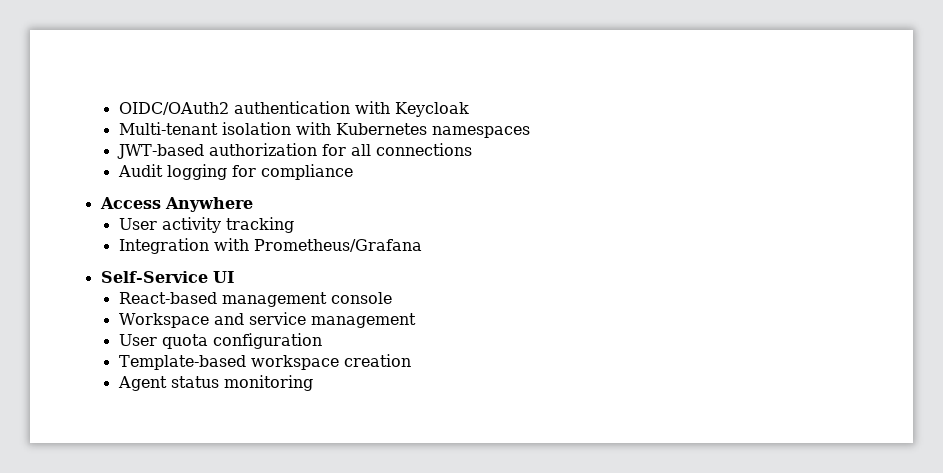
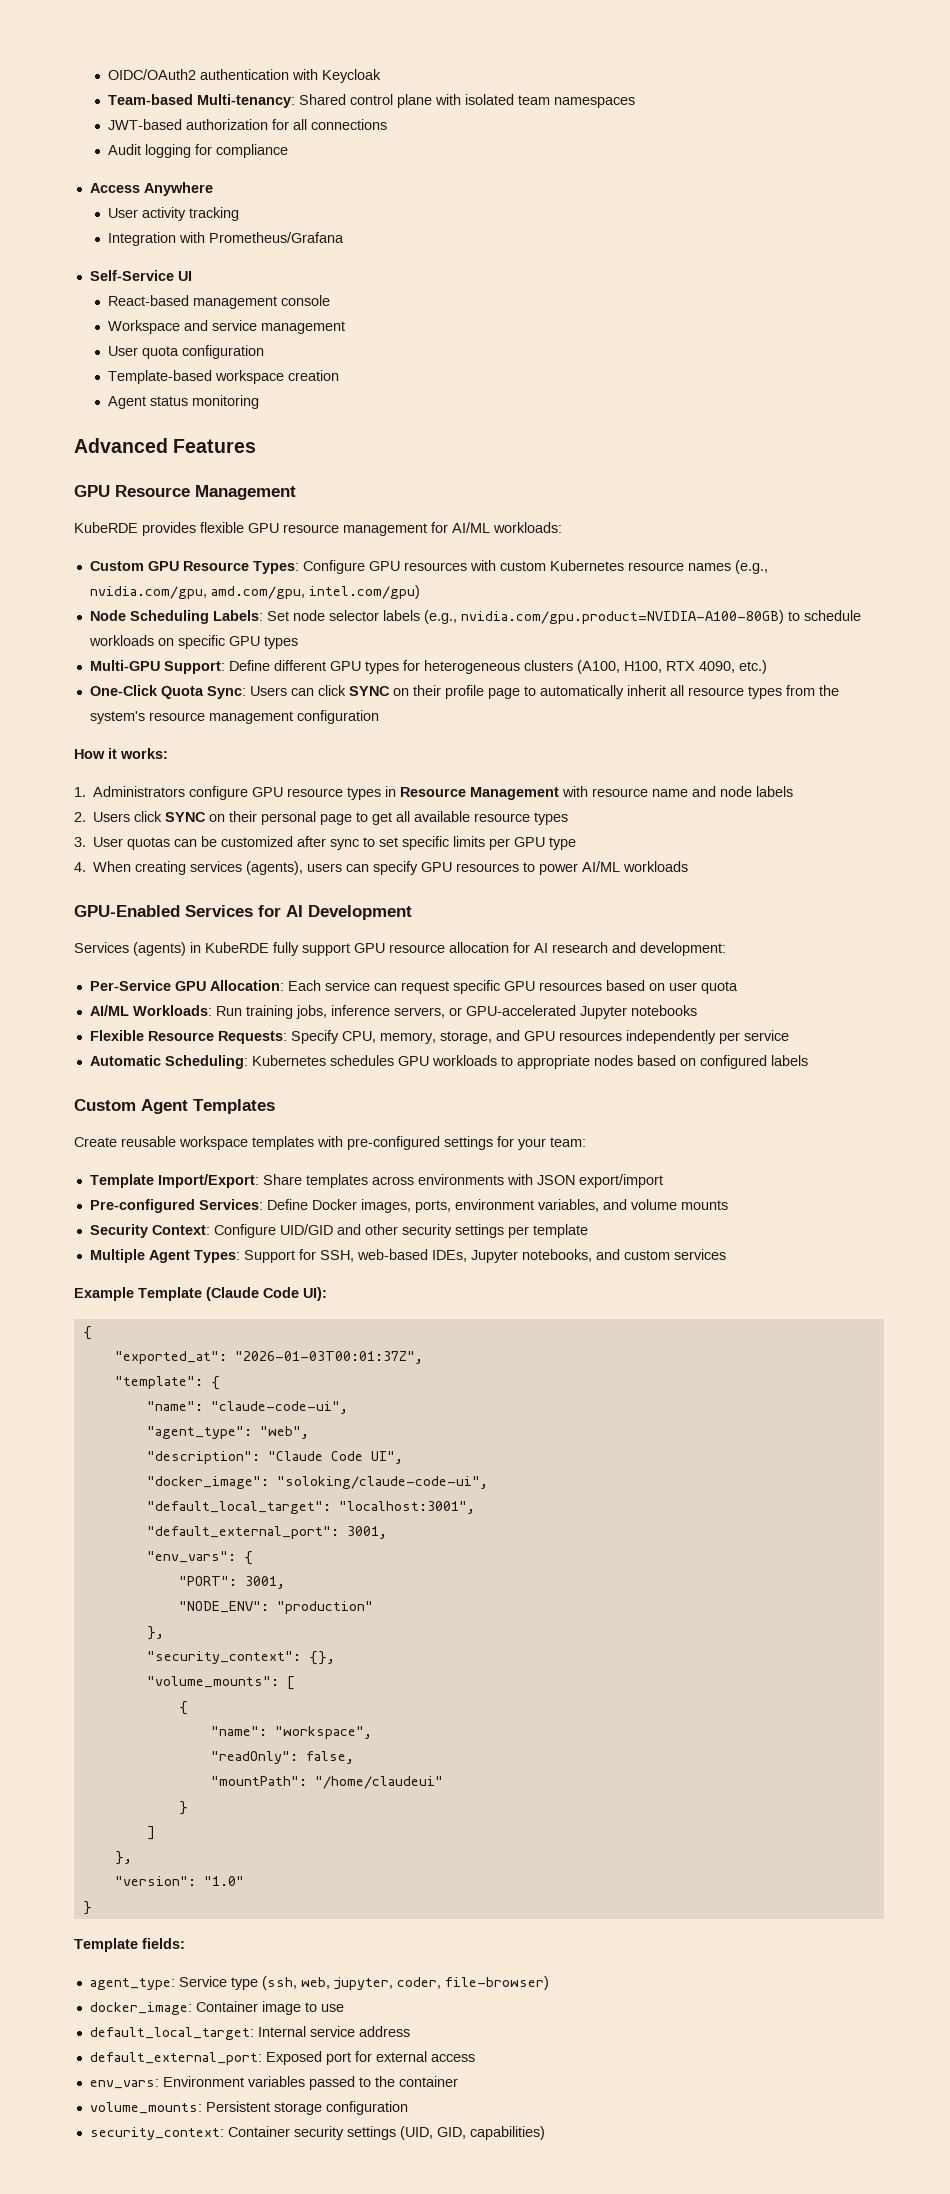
- Multi-tenant isolation with Kubernetes namespaces
+ Team-based Multi-tenancy: Shared control plane with isolated team namespaces
+ Advanced Features
+ GPU Resource Management
+ KubeRDE provides flexible GPU resource management for AI/ML workloads:
+ Custom GPU Resource Types: Configure GPU resources with custom Kubernetes resource names (e.g., nvidia.com/gpu, amd.com/gpu, intel.com/gpu)
+ Node Scheduling Labels: Set node selector labels (e.g., nvidia.com/gpu.product=NVIDIA-A100-80GB) to schedule workloads on specific GPU types
+ Multi-GPU Support: Define different GPU types for heterogeneous clusters (A100, H100, RTX 4090, etc.)
+ One-Click Quota Sync: Users can click SYNC on their profile page to automatically inherit all resource types from the system's resource management configuration
+ How it works:
+ 1. Administrators configure GPU resource types in Resource Management with resource name and node labels
+ 2. Users click SYNC on their personal page to get all available resource types
+ 3. User quotas can be customized after sync to set specific limits per GPU type
+ 4. When creating services (agents), users can specify GPU resources to power AI/ML workloads
+ GPU-Enabled Services for AI Development
+ Services (agents) in KubeRDE fully support GPU resource allocation for AI research and development:
+ Per-Service GPU Allocation: Each service can request specific GPU resources based on user quota
+ AI/ML Workloads: Run training jobs, inference servers, or GPU-accelerated Jupyter notebooks
+ Flexible Resource Requests: Specify CPU, memory, storage, and GPU resources independently per service
+ Automatic Scheduling: Kubernetes schedules GPU workloads to appropriate nodes based on configured labels
+ Custom Agent Templates
+ Create reusable workspace templates with pre-configured settings for your team:
+ Template Import/Export: Share templates across environments with JSON export/import
+ Pre-configured Services: Define Docker images, ports, environment variables, and volume mounts
+ Security Context: Configure UID/GID and other security settings per template
+ Multiple Agent Types: Support for SSH, web-based IDEs, Jupyter notebooks, and custom services
+ Example Template (Claude Code UI):
+ {
+ "exported_at": "2026-01-03T00:01:37Z",
+ "template": {
+ "name": "claude-code-ui",
+ "agent_type": "web",
+ "description": "Claude Code UI",
+ "docker_image": "soloking/claude-code-ui",
+ "default_local_target": "localhost:3001",
+ "default_external_port": 3001,
+ "env_vars": {
+ "PORT": 3001,
+ "NODE_ENV": "production"
+ },
+ "security_context": {},
+ "volume_mounts": [
+ {
+ "name": "workspace",
+ "readOnly": false,
+ "mountPath": "/home/claudeui"
+ }
+ ]
+ },
+ "version": "1.0"
+ }
+ Template fields:
+ agent_type: Service type (ssh, web, jupyter, coder, file-browser)
+ docker_image: Container image to use
+ default_local_target: Internal service address
+ default_external_port: Exposed port for external access
+ env_vars: Environment variables passed to the container
+ volume_mounts: Persistent storage configuration
+ security_context: Container security settings (UID, GID, capabilities)

